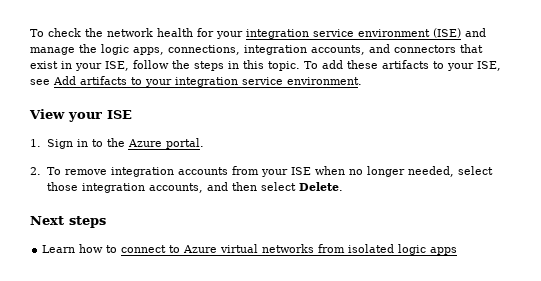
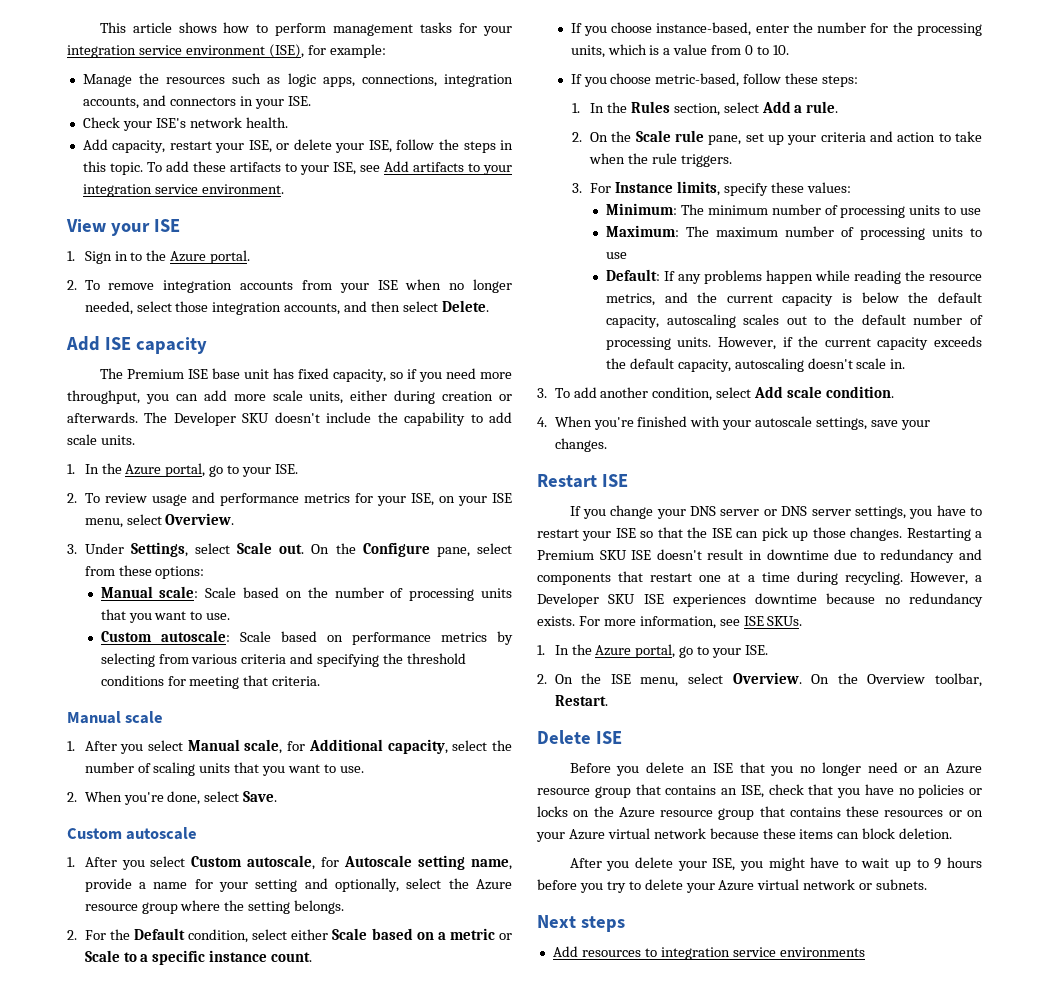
- To check the network health for your integration service environment (ISE) and manage the logic apps, connections, integration accounts, and connectors that exist in your ISE, follow the steps in this topic.
+ This article shows how to perform management tasks for your integration service environment (ISE), for example:
+ Manage the resources such as logic apps, connections, integration accounts, and connectors in your ISE.
+ Check your ISE's network health.
+ Add capacity, restart your ISE, or delete your ISE, follow the steps in this topic.
+ Add ISE capacity
+ The Premium ISE base unit has fixed capacity, so if you need more throughput, you can add more scale units, either during creation or afterwards. The Developer SKU doesn't include the capability to add scale units.
+ 1. In the Azure portal, go to your ISE.
+ 2. To review usage and performance metrics for your ISE, on your ISE menu, select Overview.
+ 3. Under Settings, select Scale out. On the Configure pane, select from these options:
+ Manual scale: Scale based on the number of processing units that you want to use.
+ Custom autoscale: Scale based on performance metrics by selecting from various criteria and specifying the threshold conditions for meeting that criteria.
+ Manual scale
+ 1. After you select Manual scale, for Additional capacity, select the number of scaling units that you want to use.
+ 2. When you're done, select Save.
+ Custom autoscale
+ 1. After you select Custom autoscale, for Autoscale setting name, provide a name for your setting and optionally, select the Azure resource group where the setting belongs.
+ 2. For the Default condition, select either Scale based on a metric or Scale to a specific instance count.
+ If you choose instance-based, enter the number for the processing units, which is a value from 0 to 10.
+ If you choose metric-based, follow these steps:
+ 1. In the Rules section, select Add a rule.
+ 2. On the Scale rule pane, set up your criteria and action to take when the rule triggers.
+ 3. For Instance limits, specify these values:
+ Minimum: The minimum number of processing units to use
+ Maximum: The maximum number of processing units to use
+ Default: If any problems happen while reading the resource metrics, and the current capacity is below the default capacity, autoscaling scales out to the default number of processing units. However, if the current capacity exceeds the default capacity, autoscaling doesn't scale in.
+ 3. To add another condition, select Add scale condition.
+ 4. When you're finished with your autoscale settings, save your changes.
+ Restart ISE
+ If you change your DNS server or DNS server settings, you have to restart your ISE so that the ISE can pick up those changes. Restarting a Premium SKU ISE doesn't result in downtime due to redundancy and components that restart one at a time during recycling. However, a Developer SKU ISE experiences downtime because no redundancy exists. For more information, see ISE SKUs.
+ 1. In the Azure portal, go to your ISE.
+ 2. On the ISE menu, select Overview. On the Overview toolbar, Restart.
+ Delete ISE
+ Before you delete an ISE that you no longer need or an Azure resource group that contains an ISE, check that you have no policies or locks on the Azure resource group that contains these resources or on your Azure virtual network because these items can block deletion.
+ After you delete your ISE, you might have to wait up to 9 hours before you try to delete your Azure virtual network or subnets.
  Next steps
- Learn how to connect to Azure virtual networks from isolated logic apps
+ Add resources to integration service environments

